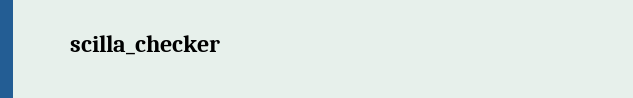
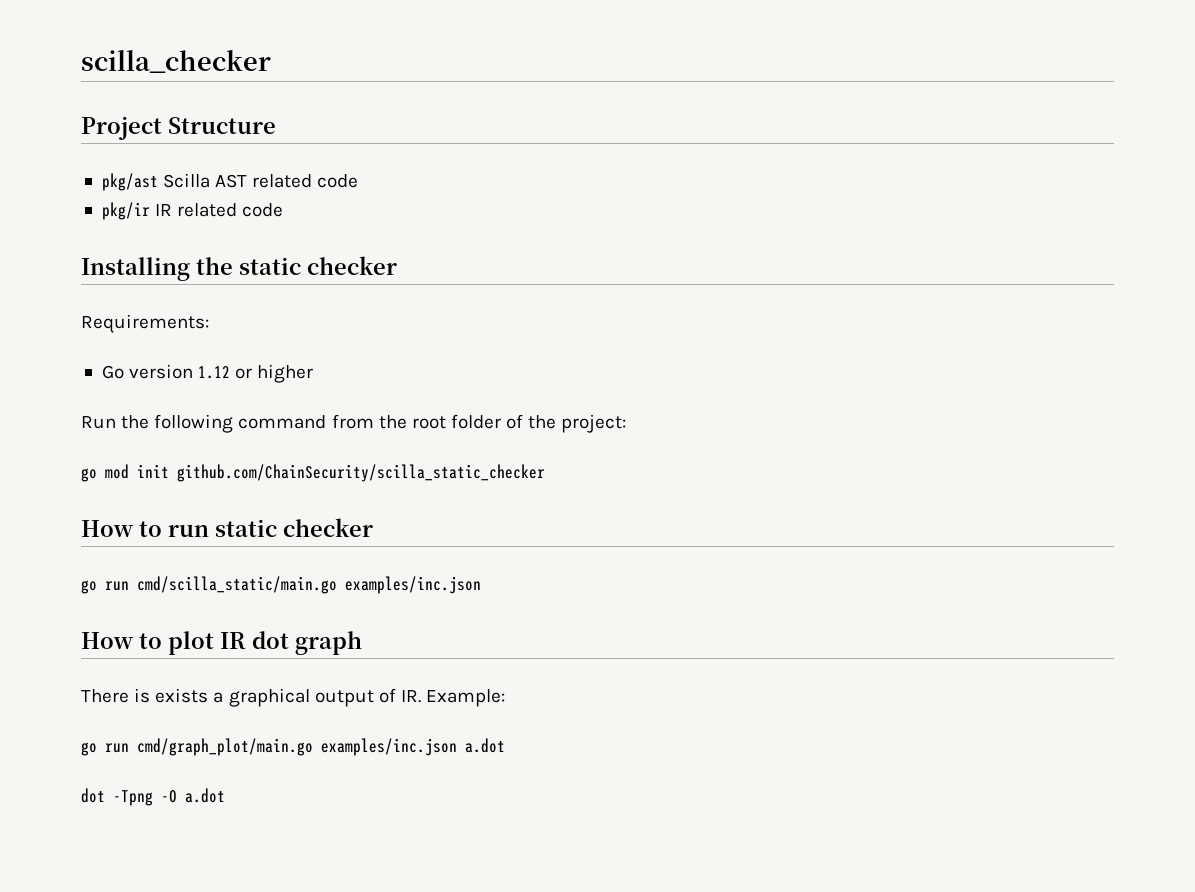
+ Project Structure
+ pkg/ast Scilla AST related code
+ pkg/ir IR related code
+ Installing the static checker
+ Requirements:
+ Go version 1.12 or higher
+ Run the following command from the root folder of the project:
+ go mod init github.com/ChainSecurity/scilla_static_checker
+ How to run static checker
+ go run cmd/scilla_static/main.go examples/inc.json
+ How to plot IR dot graph
+ There is exists a graphical output of IR. Example:
+ go run cmd/graph_plot/main.go examples/inc.json a.dot
+ dot -Tpng -O a.dot

